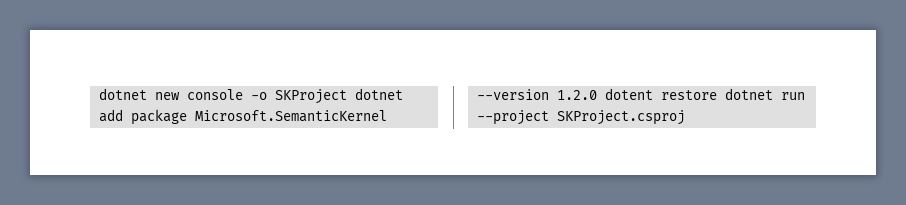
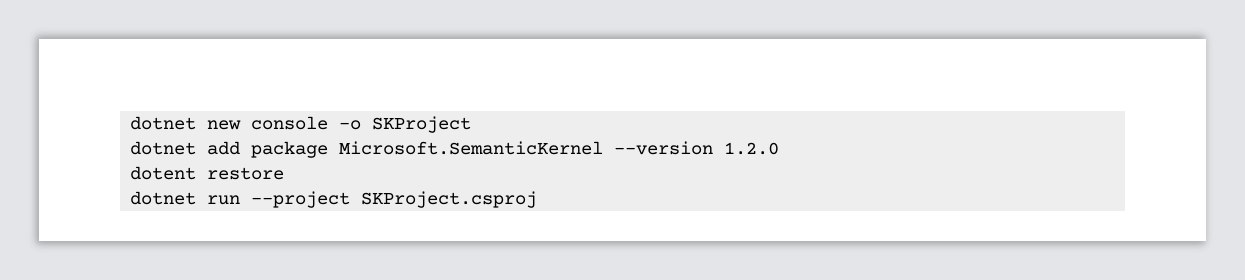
- dotnet new console -o SKProject dotnet add package Microsoft.SemanticKernel --version 1.2.0 dotent restore dotnet run --project SKProject.csproj
+ dotnet new console -o SKProject
+ dotnet add package Microsoft.SemanticKernel --version 1.2.0
+ dotent restore
+ dotnet run --project SKProject.csproj

